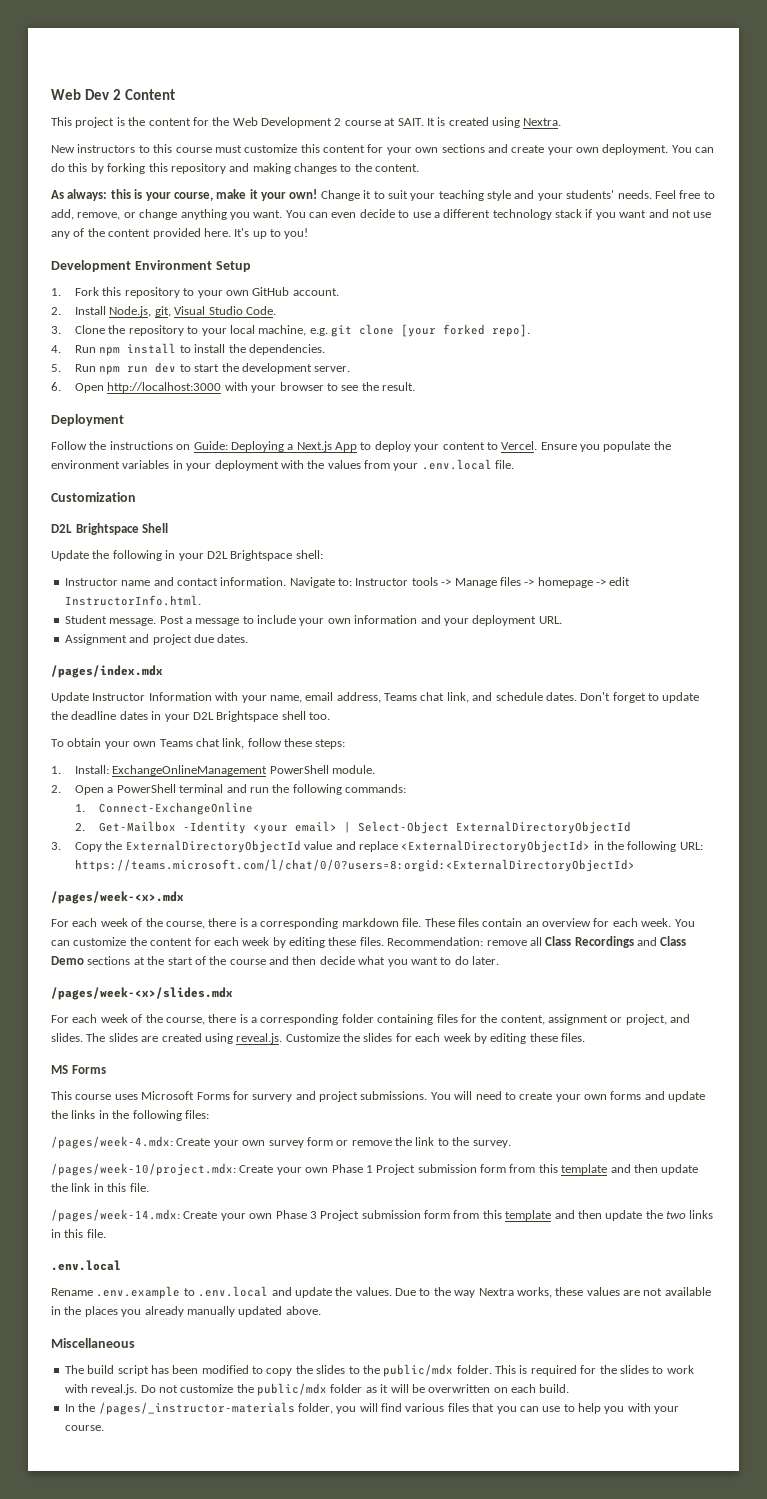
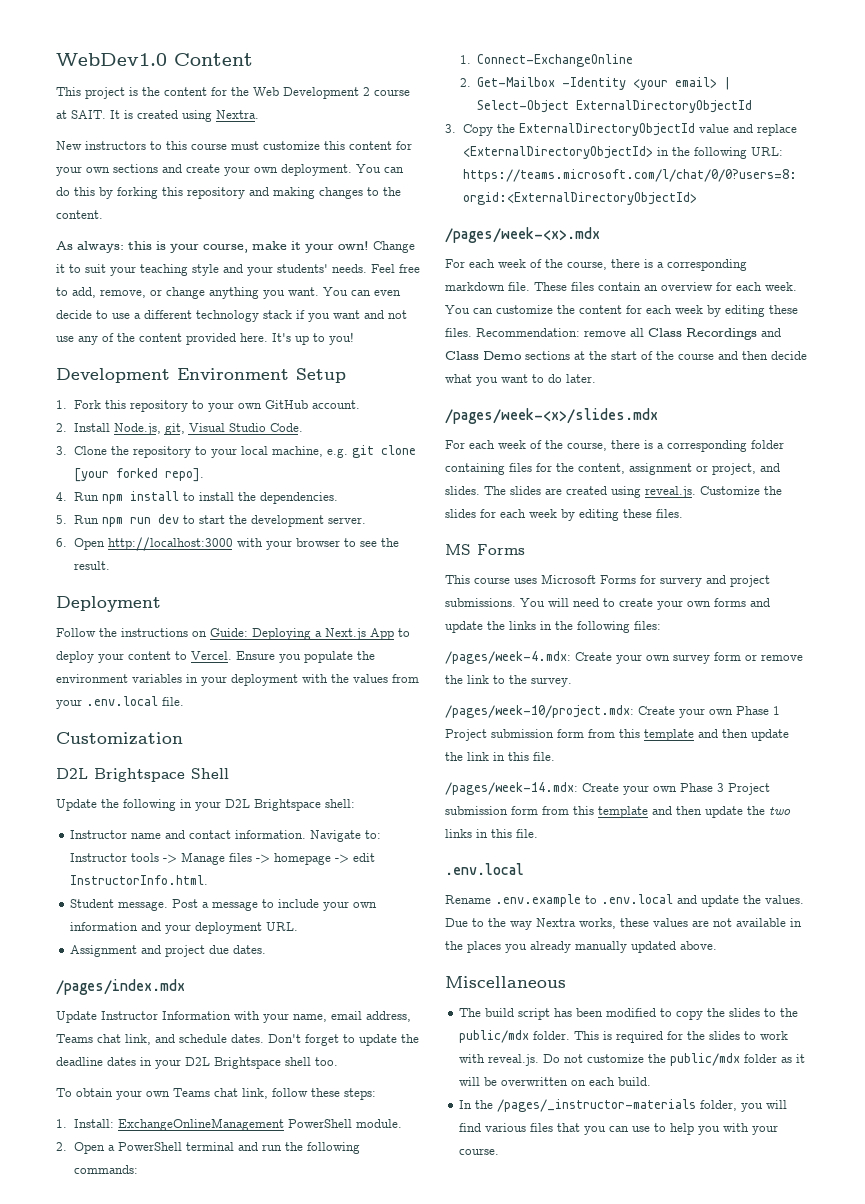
- Web Dev 2 Content
+ WebDev1.0 Content

